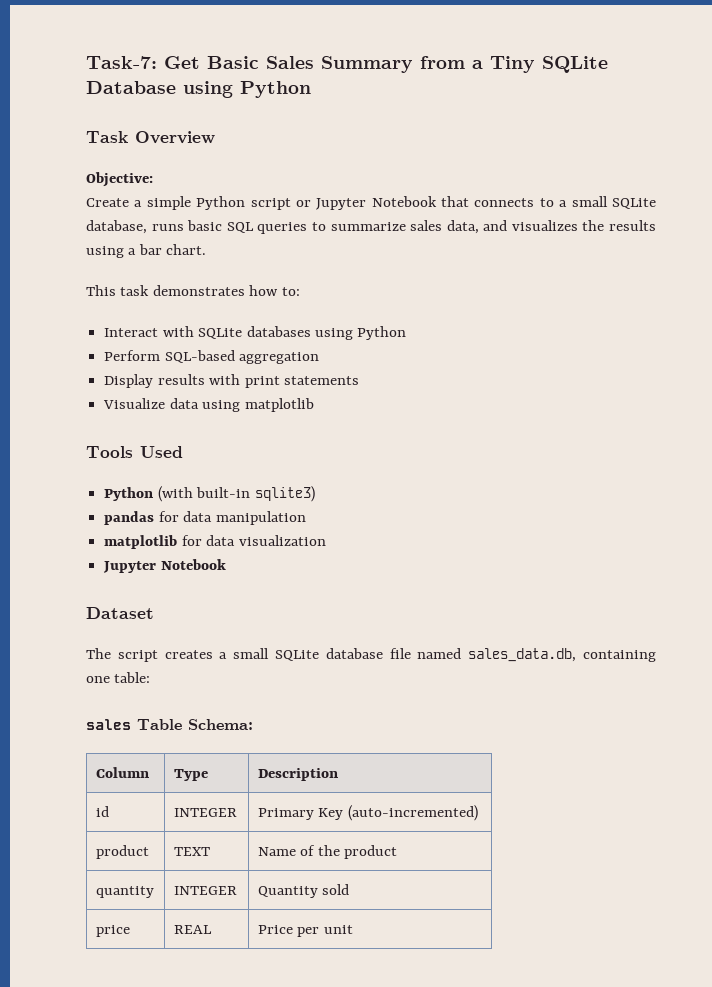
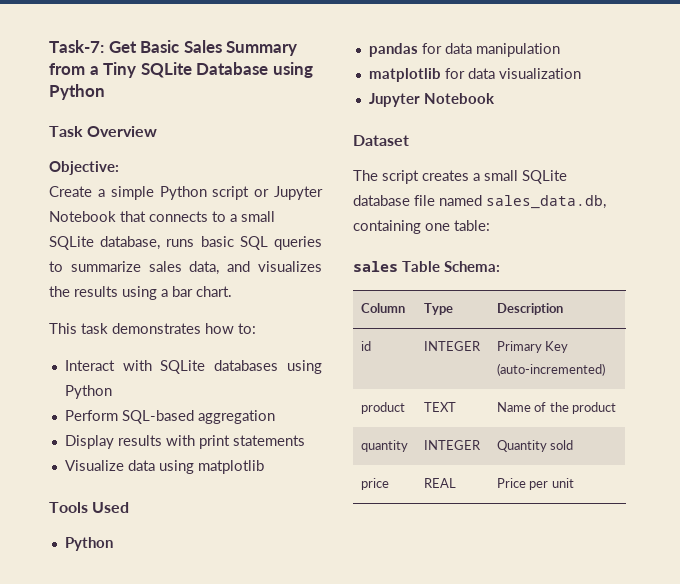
  Tools Used
- Python (with built-in sqlite3)
+ Python

